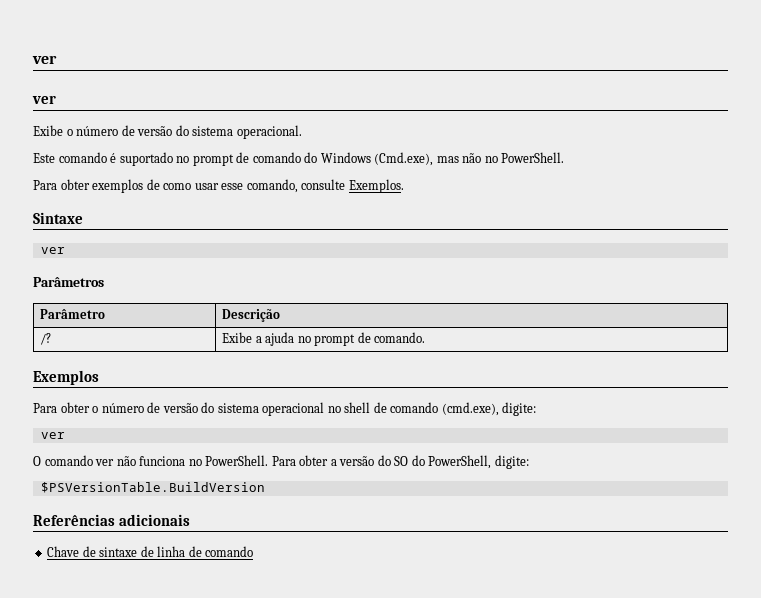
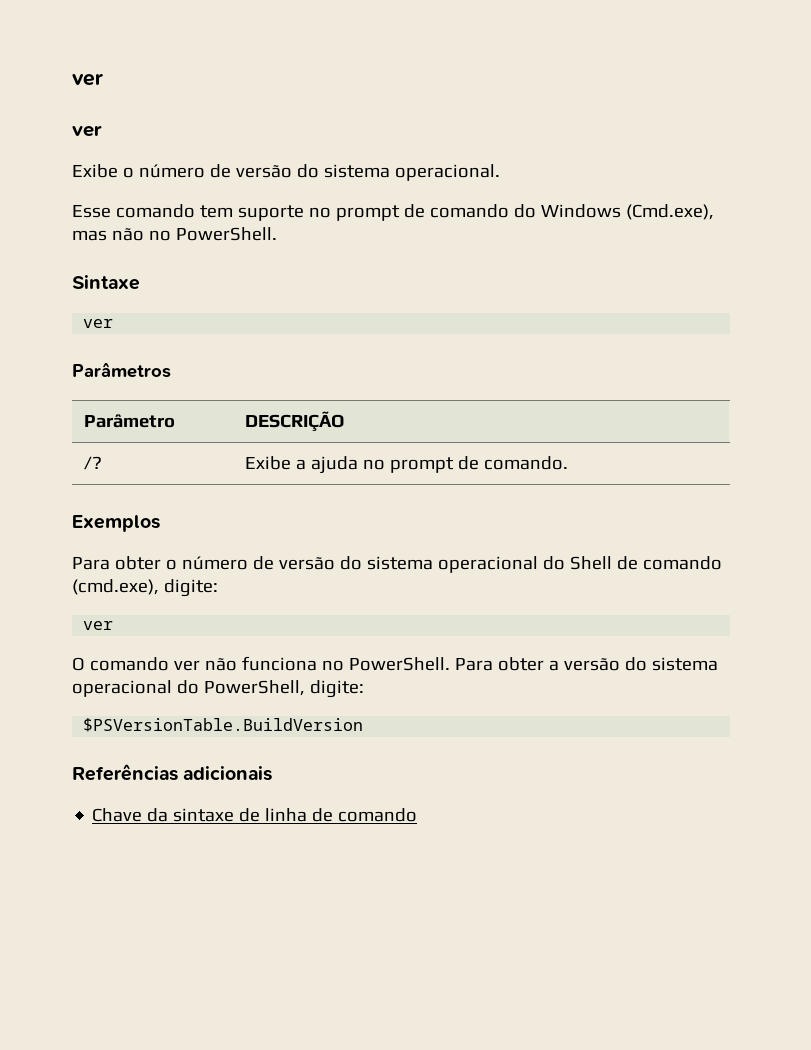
- Este comando é suportado no prompt de comando do Windows (Cmd.exe), mas não no PowerShell.
+ Esse comando tem suporte no prompt de comando do Windows (Cmd.exe), mas não no PowerShell.
- Para obter exemplos de como usar esse comando, consulte Exemplos.
- Parâmetro | Descrição
+ Parâmetro | DESCRIÇÃO
- Para obter o número de versão do sistema operacional no shell de comando (cmd.exe), digite:
+ Para obter o número de versão do sistema operacional do Shell de comando (cmd.exe), digite:
- Para obter a versão do SO do PowerShell, digite:
+ Para obter a versão do sistema operacional do PowerShell, digite:
- Chave de sintaxe de linha de comando
+ Chave da sintaxe de linha de comando

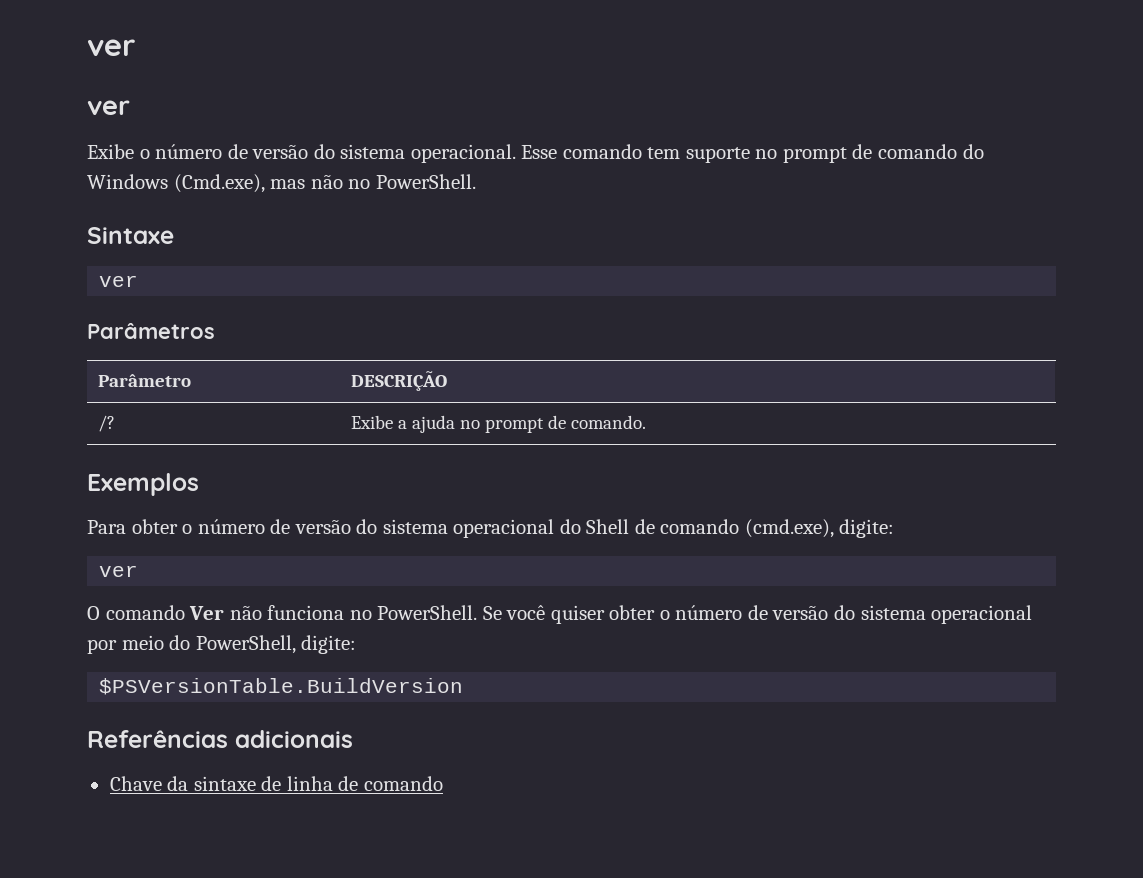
- Exibe o número de versão do sistema operacional.
- Esse comando tem suporte no prompt de comando do Windows (Cmd.exe), mas não no PowerShell.
+ Exibe o número de versão do sistema operacional. Esse comando tem suporte no prompt de comando do Windows (Cmd.exe), mas não no PowerShell.
- O comando ver não funciona no PowerShell.
+ O comando Ver não funciona no PowerShell.
- Para obter a versão do sistema operacional do PowerShell, digite:
+ Se você quiser obter o número de versão do sistema operacional por meio do PowerShell, digite:

